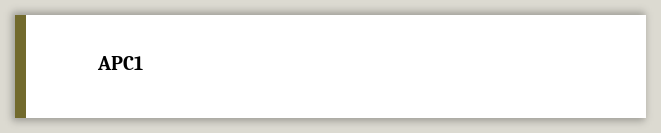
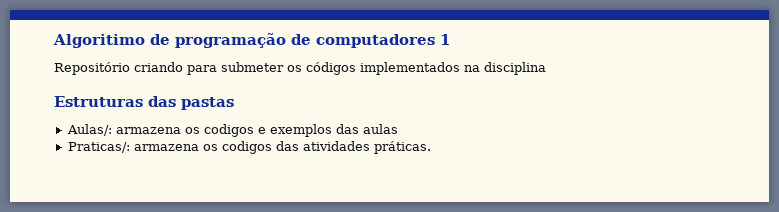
- APC1
+ Algoritimo de programação de computadores 1
+ Repositório criando para submeter os códigos implementados na disciplina
+ Estruturas das pastas
+ Aulas/: armazena os codigos e exemplos das aulas
+ Praticas/: armazena os codigos das atividades práticas.

